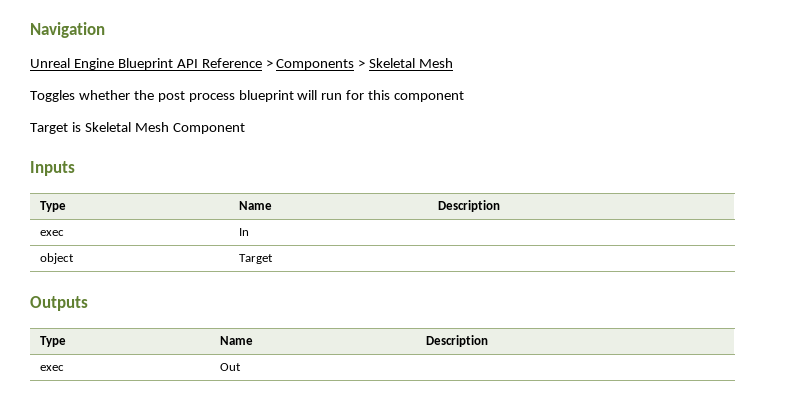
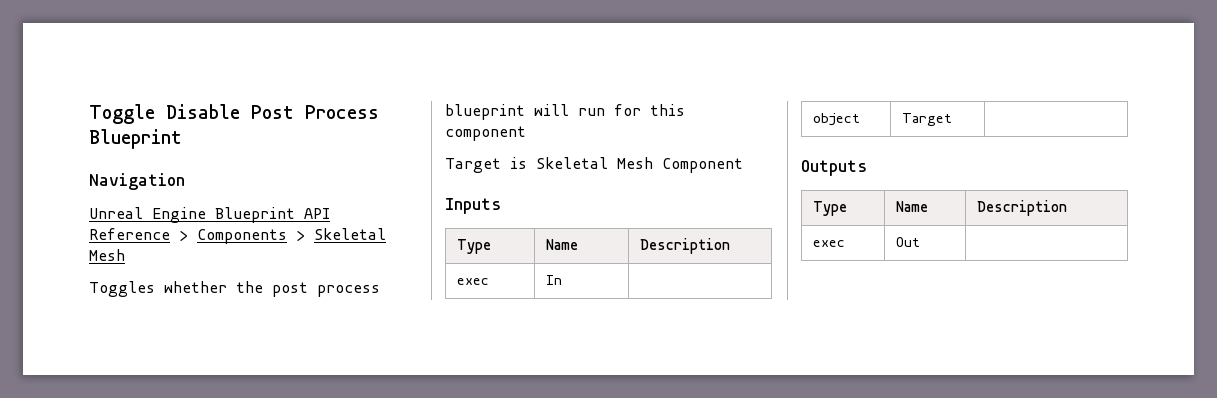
+ Toggle Disable Post Process Blueprint

